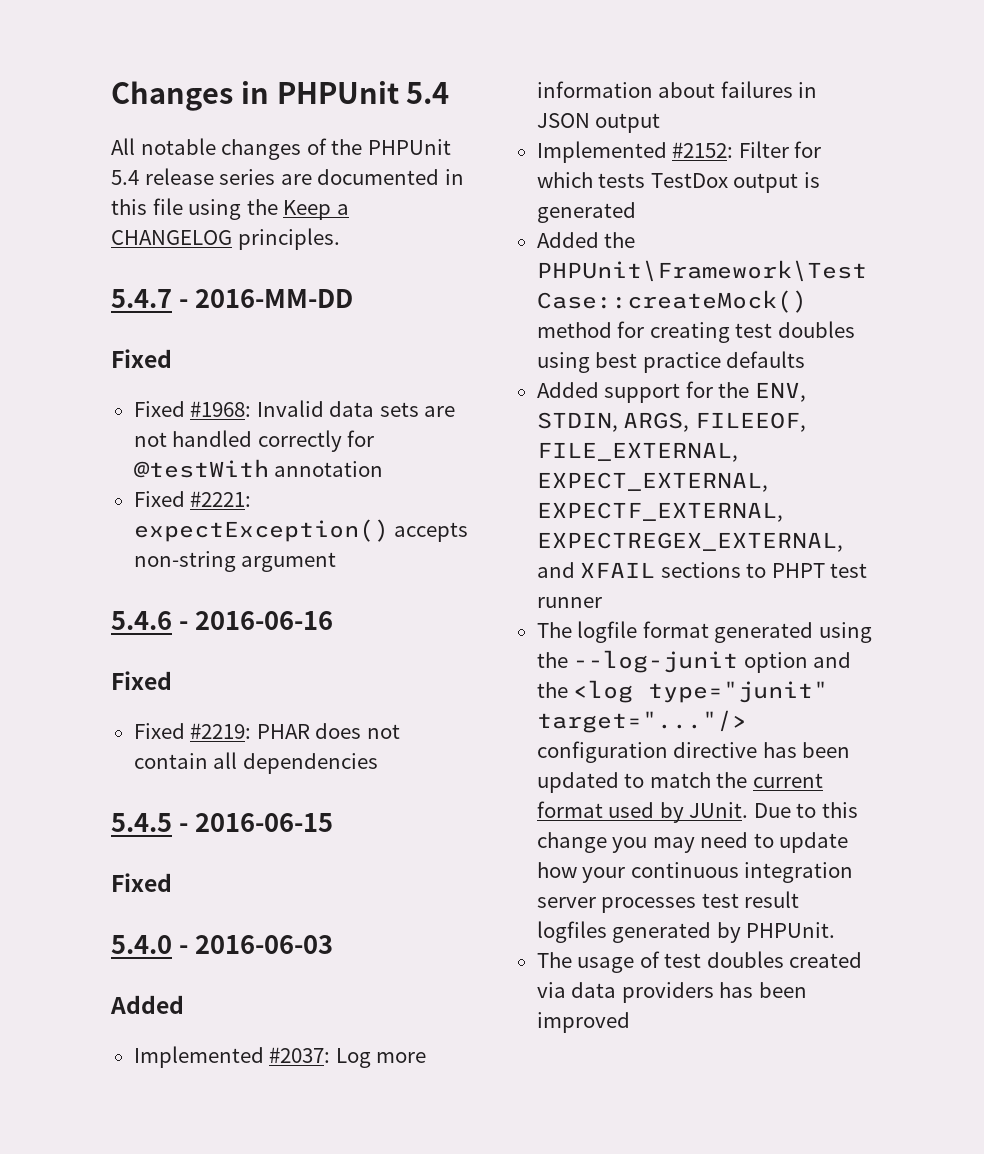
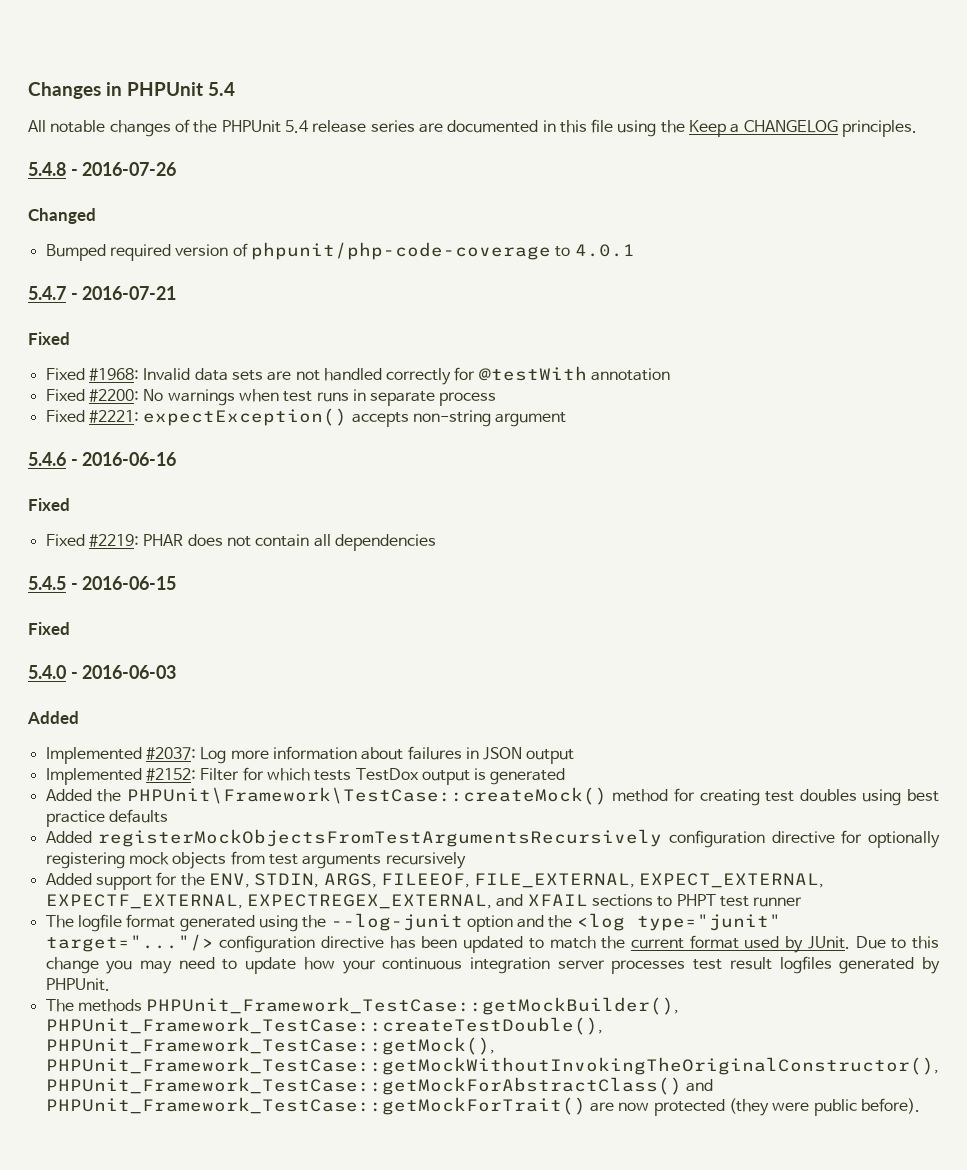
+ 5.4.8 - 2016-07-26
+ Changed
+ Bumped required version of phpunit/php-code-coverage to 4.0.1
- 5.4.7 - 2016-MM-DD
+ 5.4.7 - 2016-07-21
+ Fixed #2200: No warnings when test runs in separate process
+ Added registerMockObjectsFromTestArgumentsRecursively configuration directive for optionally registering mock objects from test arguments recursively
- The usage of test doubles created via data providers has been improved
+ The methods PHPUnit_Framework_TestCase::getMockBuilder(), PHPUnit_Framework_TestCase::createTestDouble(), PHPUnit_Framework_TestCase::getMock(), PHPUnit_Framework_TestCase::getMockWithoutInvokingTheOriginalConstructor(), PHPUnit_Framework_TestCase::getMockForAbstractClass() and PHPUnit_Framework_TestCase::getMockForTrait() are now protected (they were public before).

